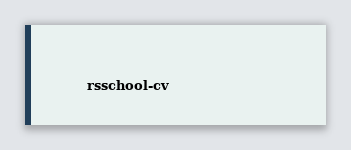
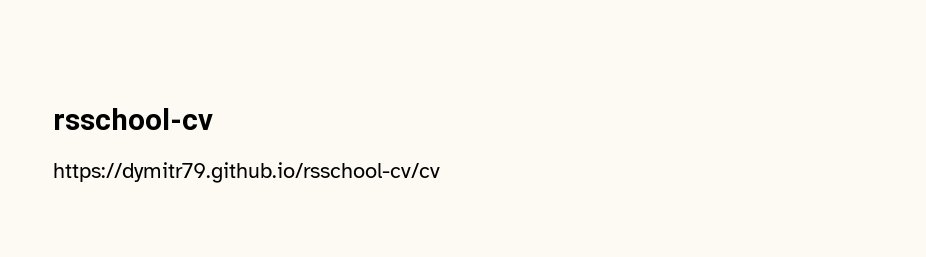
+ https://dymitr79.github.io/rsschool-cv/cv

